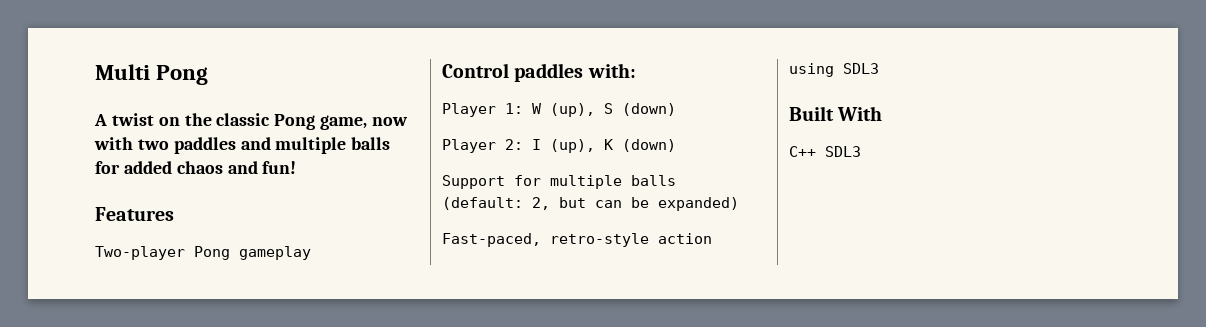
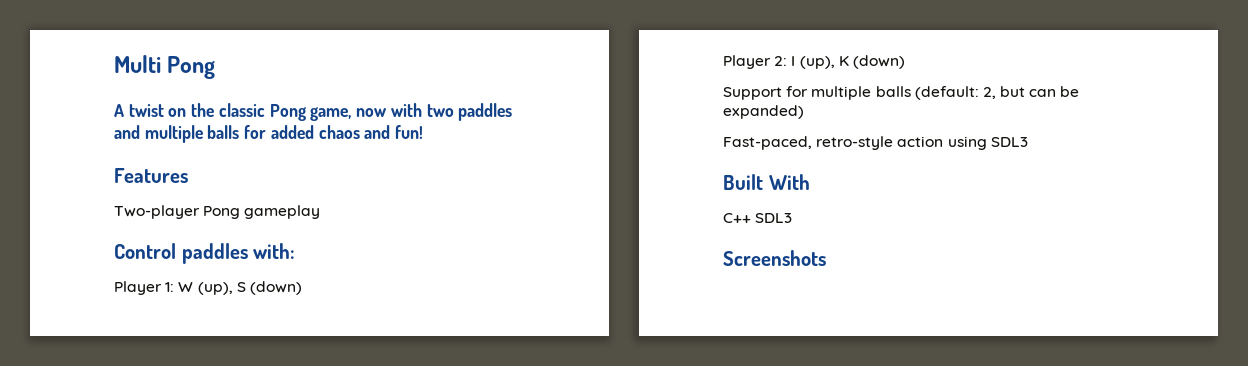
+ Screenshots

